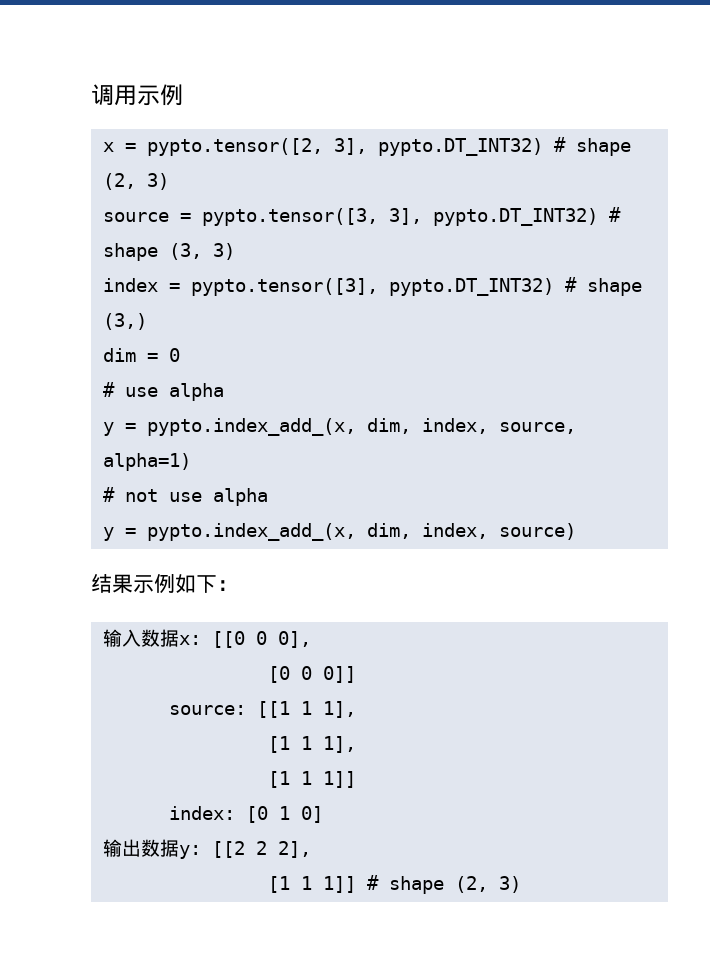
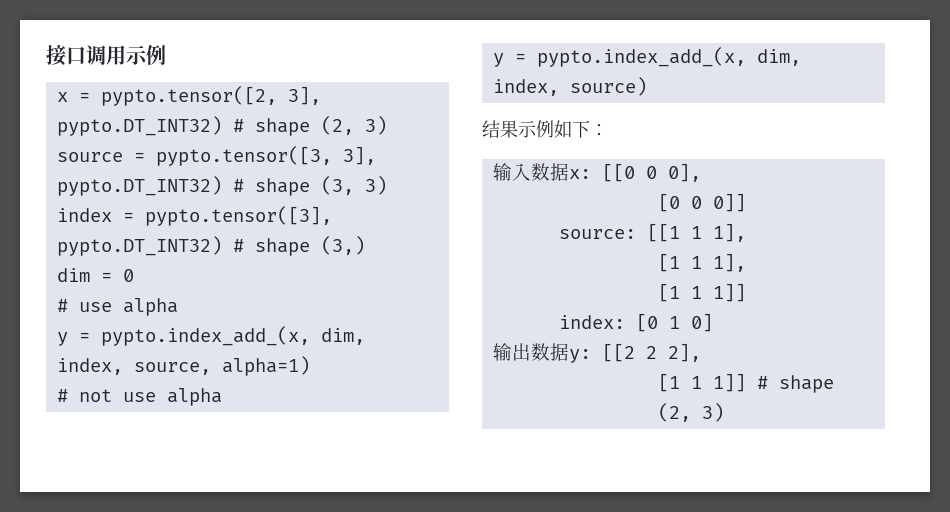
- 调用示例
+ 接口调用示例

